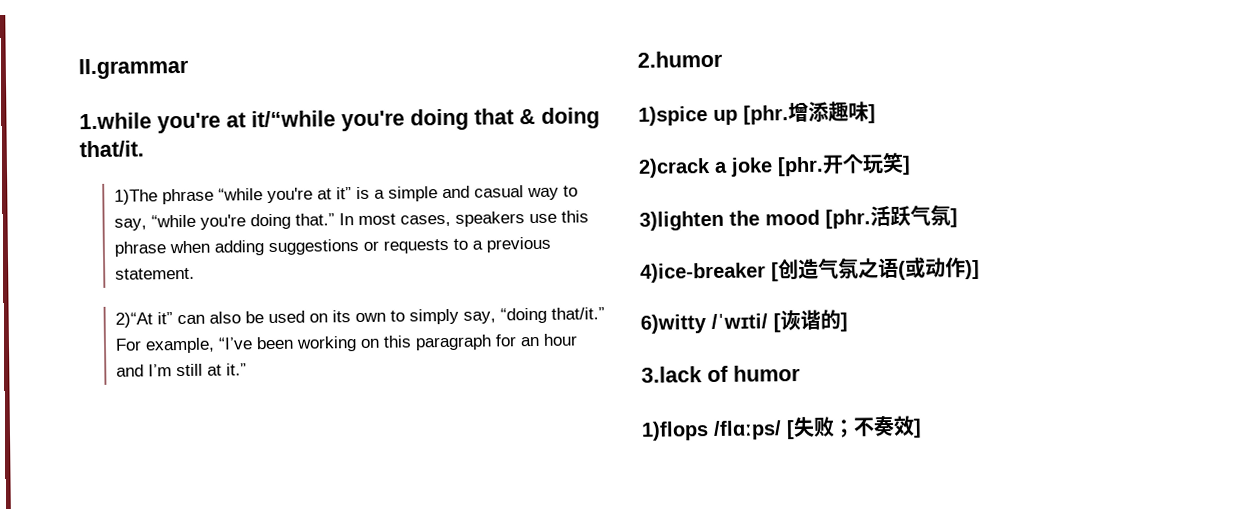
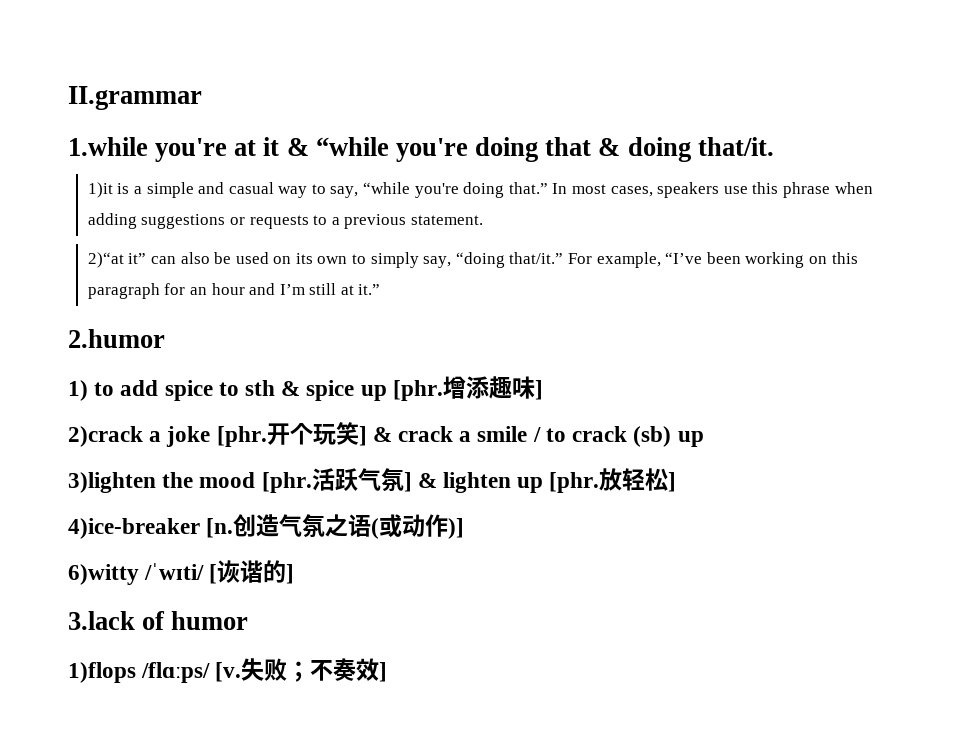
- 1.while you're at it/“while you're doing that & doing that/it.
+ 1.while you're at it & “while you're doing that & doing that/it.
- 1)The phrase “while you're at it” is a simple and casual way to say, “while you're doing that.”
+ 1)it is a simple and casual way to say, “while you're doing that.”
- 2)“At it” can also be used on its own to simply say, “doing that/it.”
+ 2)“at it” can also be used on its own to simply say, “doing that/it.”
- 1)spice up [phr.
+ 1) to add spice to sth & spice up [phr.
- 开个玩笑]
+ 开个玩笑] & crack a smile / to crack (sb) up
- 活跃气氛]
+ 活跃气氛] & lighten up [phr.放轻松]
- 4)ice-breaker [创造气氛之语(或动作)]
+ 4)ice-breaker [n.创造气氛之语(或动作)]
- 1)flops /flɑːps/ [失败；不奏效]
+ 1)flops /flɑːps/ [v.失败；不奏效]

